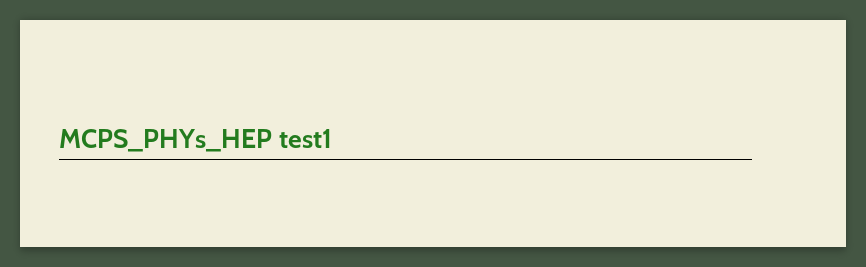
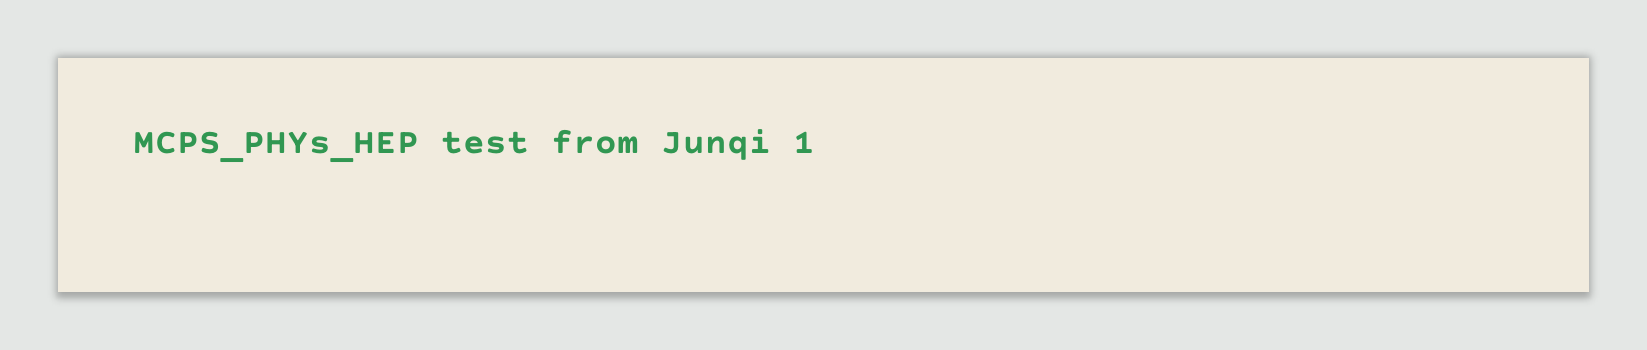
- MCPS_PHYs_HEP test1
+ MCPS_PHYs_HEP test from Junqi 1

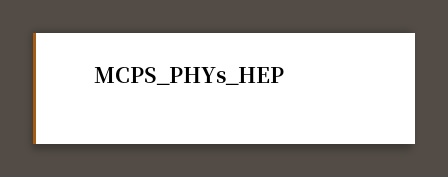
- MCPS_PHYs_HEP test from Junqi 1
+ MCPS_PHYs_HEP

